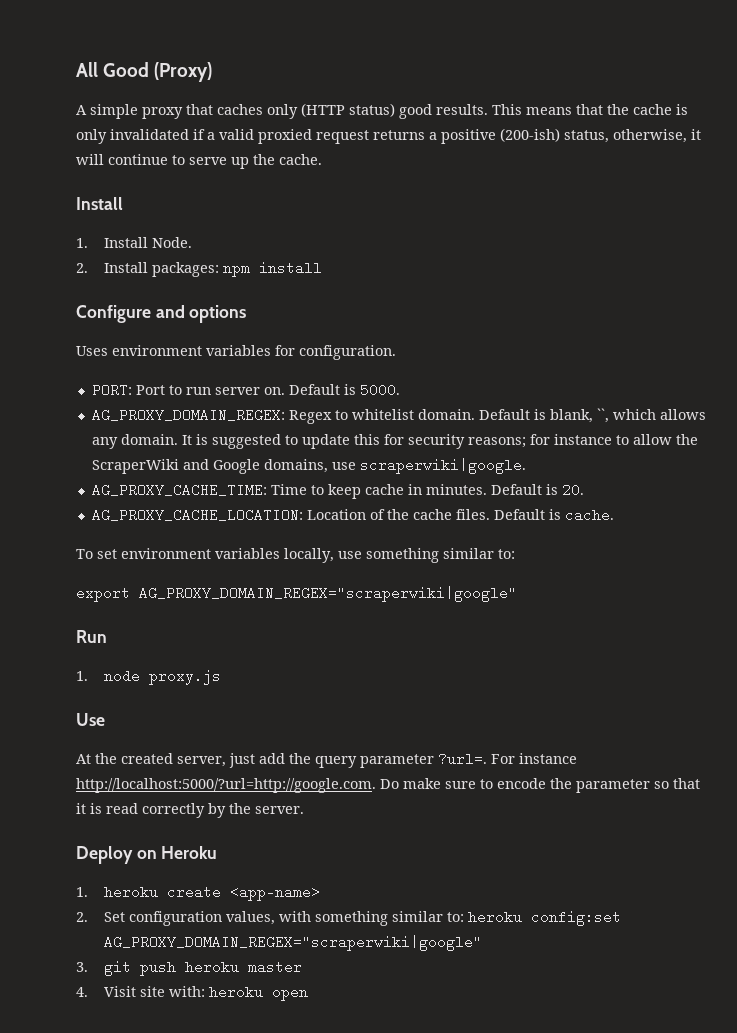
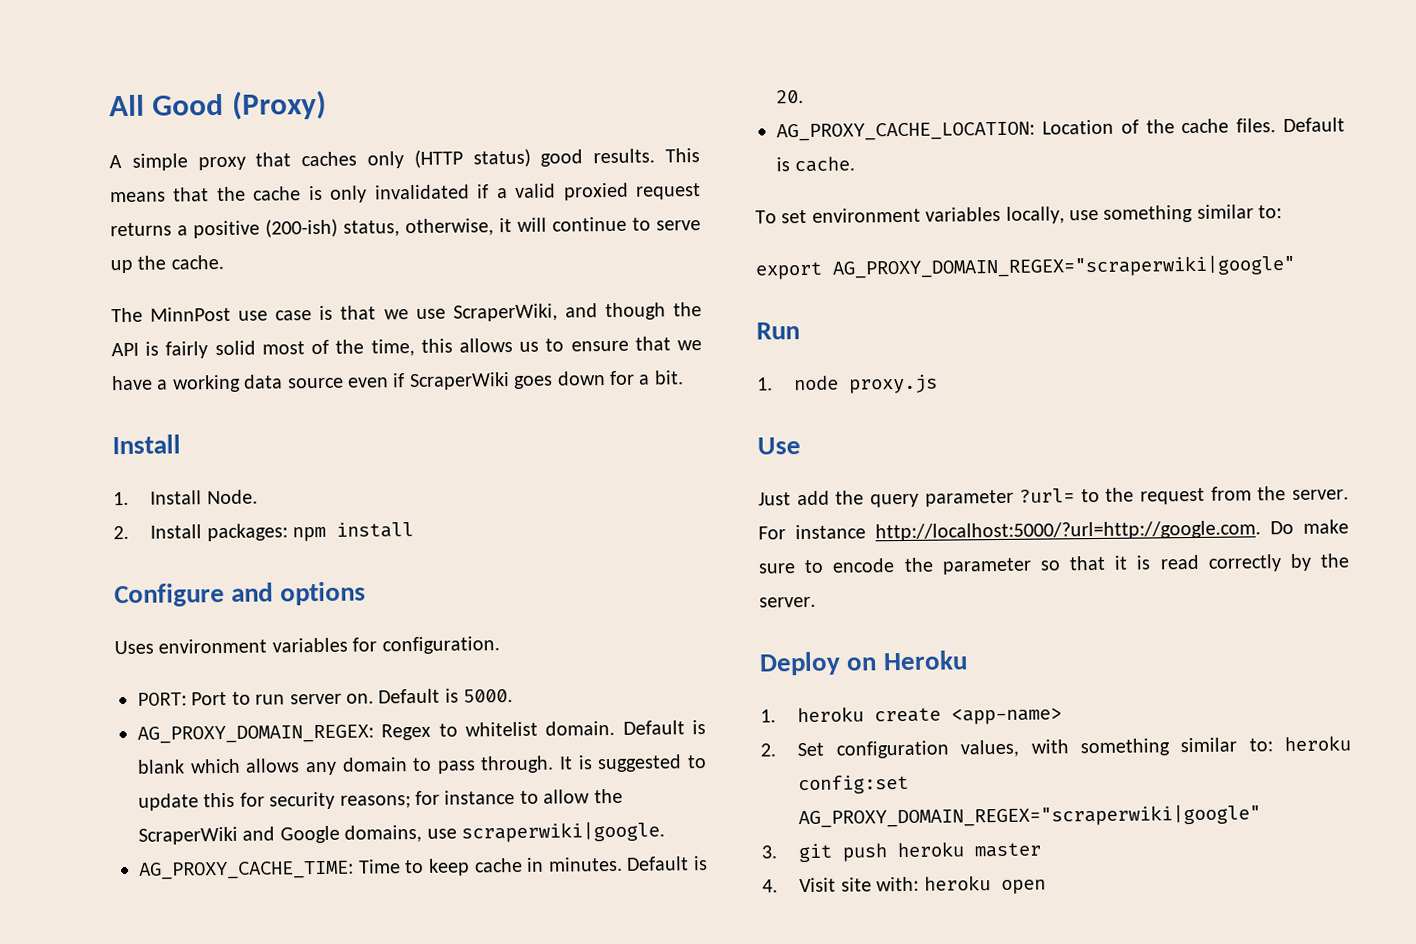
+ The MinnPost use case is that we use ScraperWiki, and though the API is fairly solid most of the time, this allows us to ensure that we have a working data source even if ScraperWiki goes down for a bit.
- Default is blank, ``, which allows any domain.
+ Default is blank which allows any domain to pass through.
- At the created server, just add the query parameter ?url=.
+ Just add the query parameter ?url= to the request from the server.

